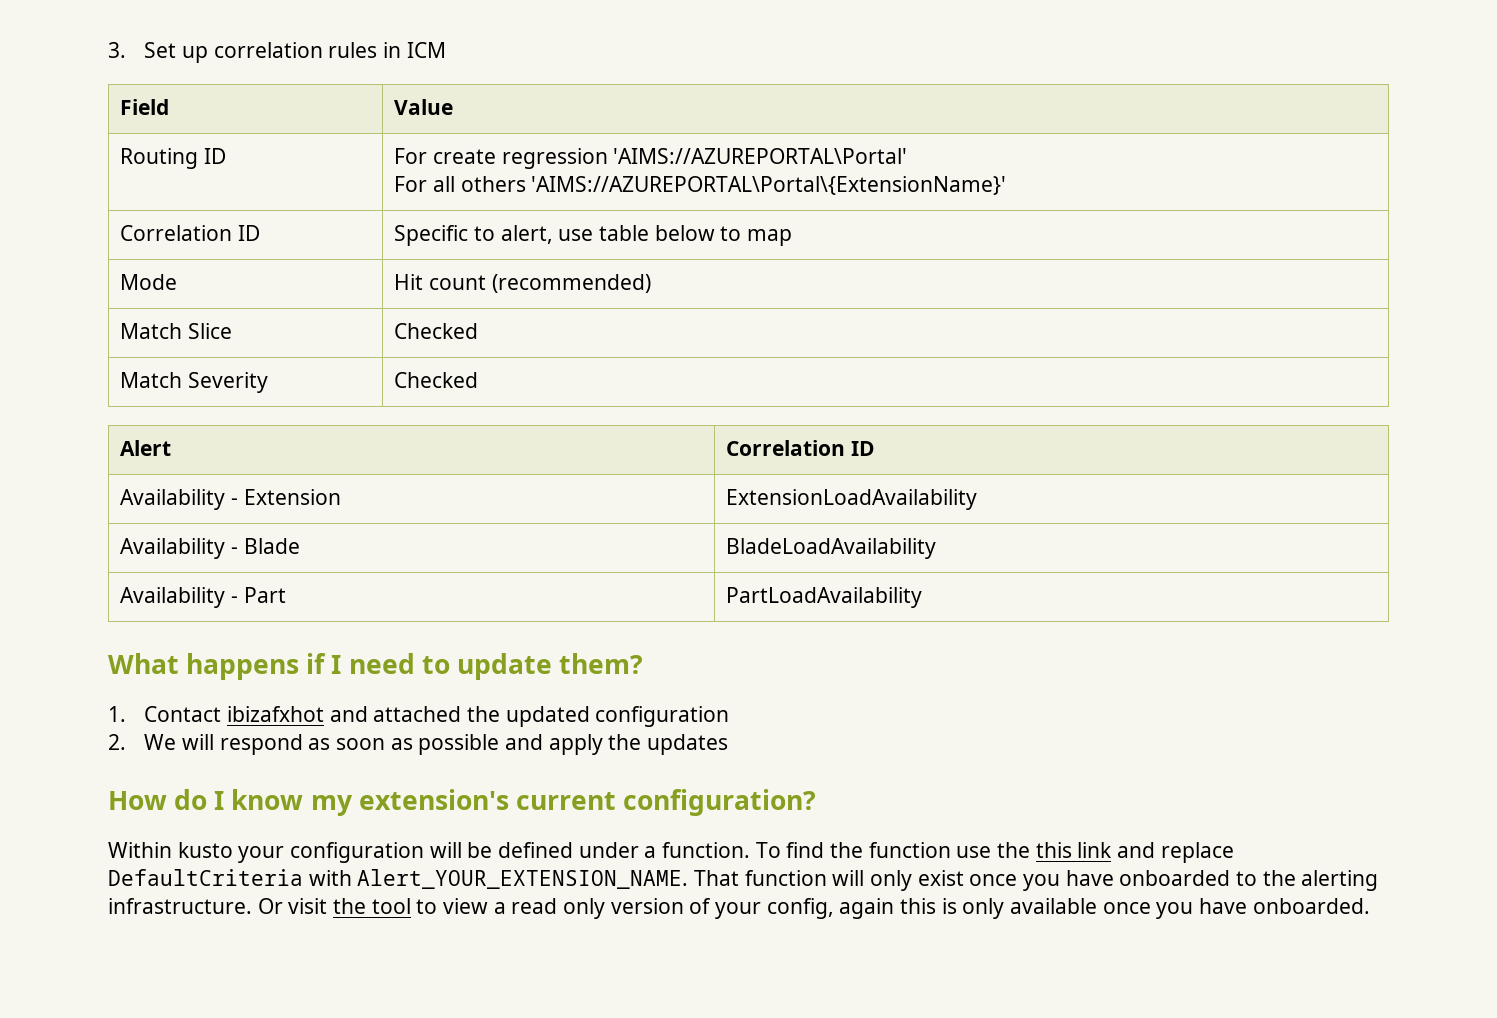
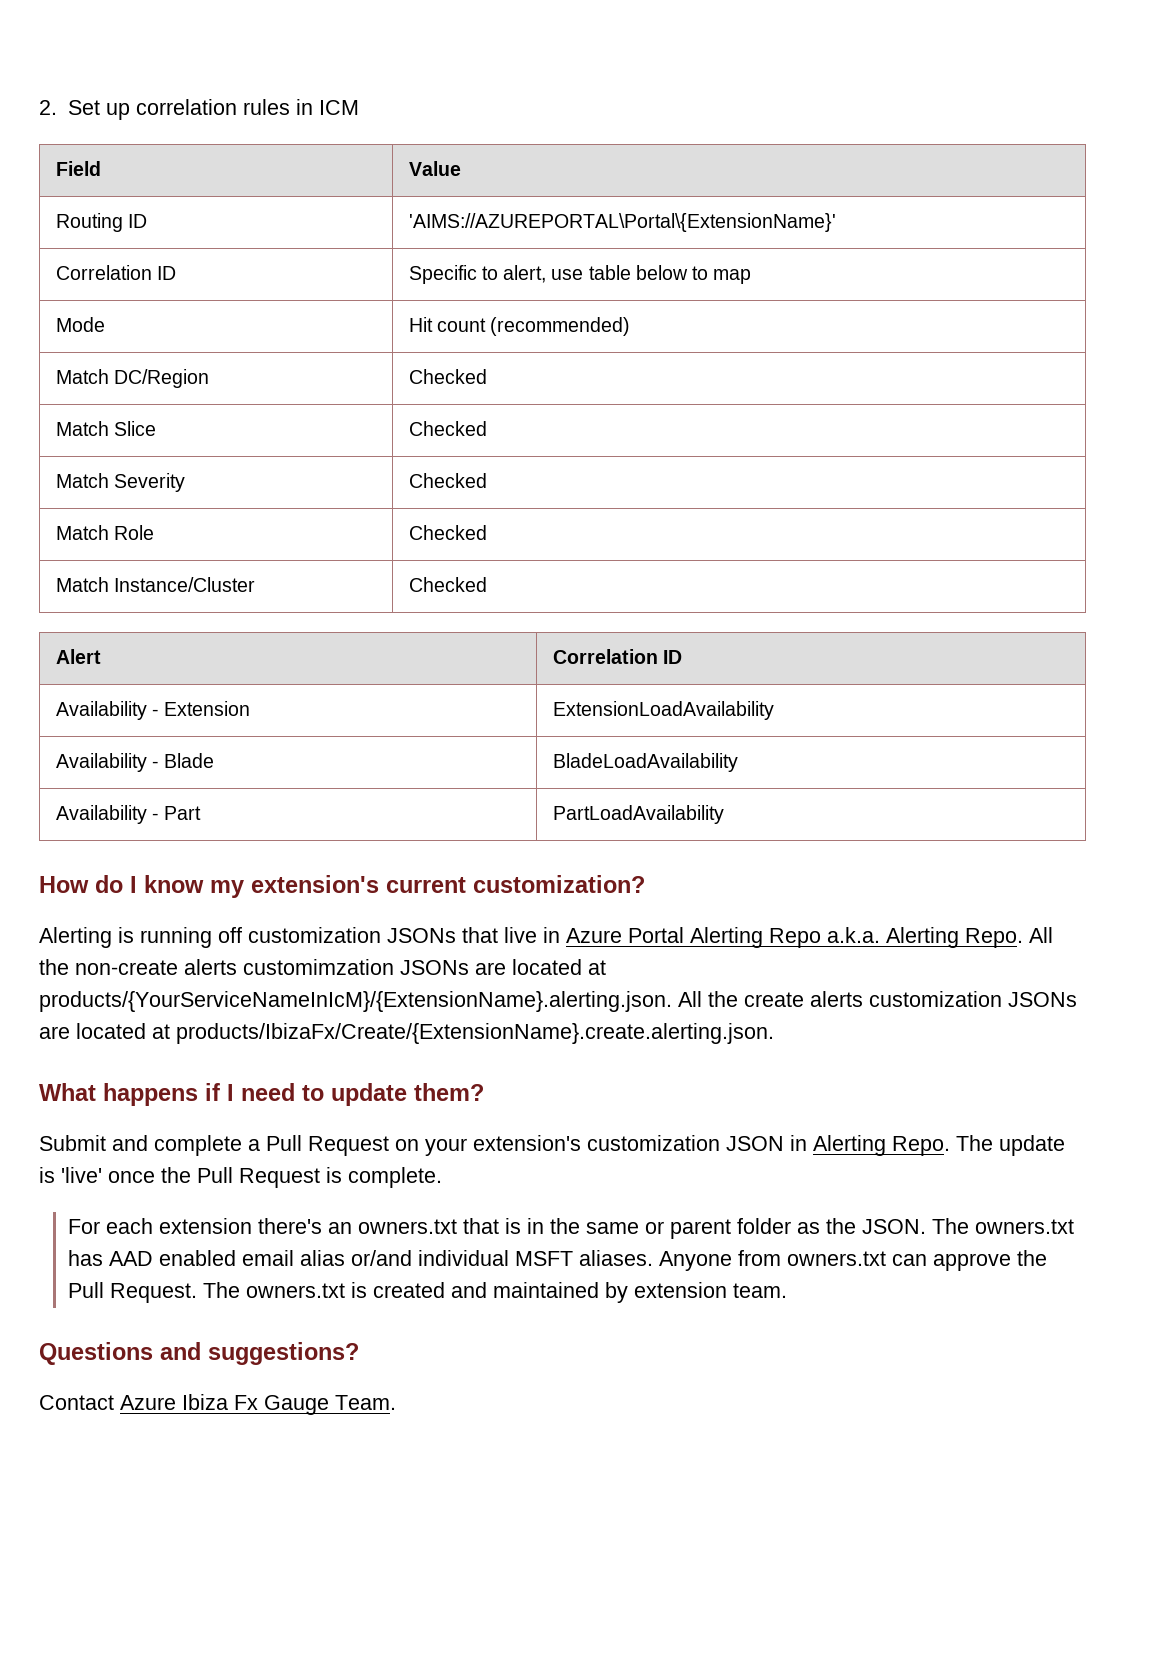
- 3. Set up correlation rules in ICM
+ 2. Set up correlation rules in ICM
- Routing ID | For create regression 'AIMS://AZUREPORTAL\Portal'
- For all others 'AIMS://AZUREPORTAL\Portal\{ExtensionName}'
+ Routing ID | 'AIMS://AZUREPORTAL\Portal\{ExtensionName}'
+ Match DC/Region | Checked
+ Match Role | Checked
+ Match Instance/Cluster | Checked
+ How do I know my extension's current customization?
+ Alerting is running off customization JSONs that live in Azure Portal Alerting Repo a.k.a. Alerting Repo. All the non-create alerts customimzation JSONs are located at products/{YourServiceNameInIcM}/{ExtensionName}.alerting.json. All the create alerts customization JSONs are located at products/IbizaFx/Create/{ExtensionName}.create.alerting.json.
- 1. Contact ibizafxhot and attached the updated configuration
- 2. We will respond as soon as possible and apply the updates
- How do I know my extension's current configuration?
- Within kusto your configuration will be defined under a function. To find the function use the this link and replace DefaultCriteria with Alert_YOUR_EXTENSION_NAME. That function will only exist once you have onboarded to the alerting infrastructure. Or visit the tool to view a read only version of your config, again this is only available once you have onboarded.
+ Submit and complete a Pull Request on your extension's customization JSON in Alerting Repo. The update is 'live' once the Pull Request is complete.
+ For each extension there's an owners.txt that is in the same or parent folder as the JSON. The owners.txt has AAD enabled email alias or/and individual MSFT aliases. Anyone from owners.txt can approve the Pull Request. The owners.txt is created and maintained by extension team.
+ Questions and suggestions?
+ Contact Azure Ibiza Fx Gauge Team.

